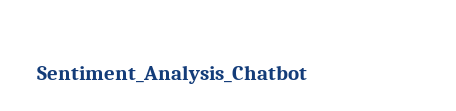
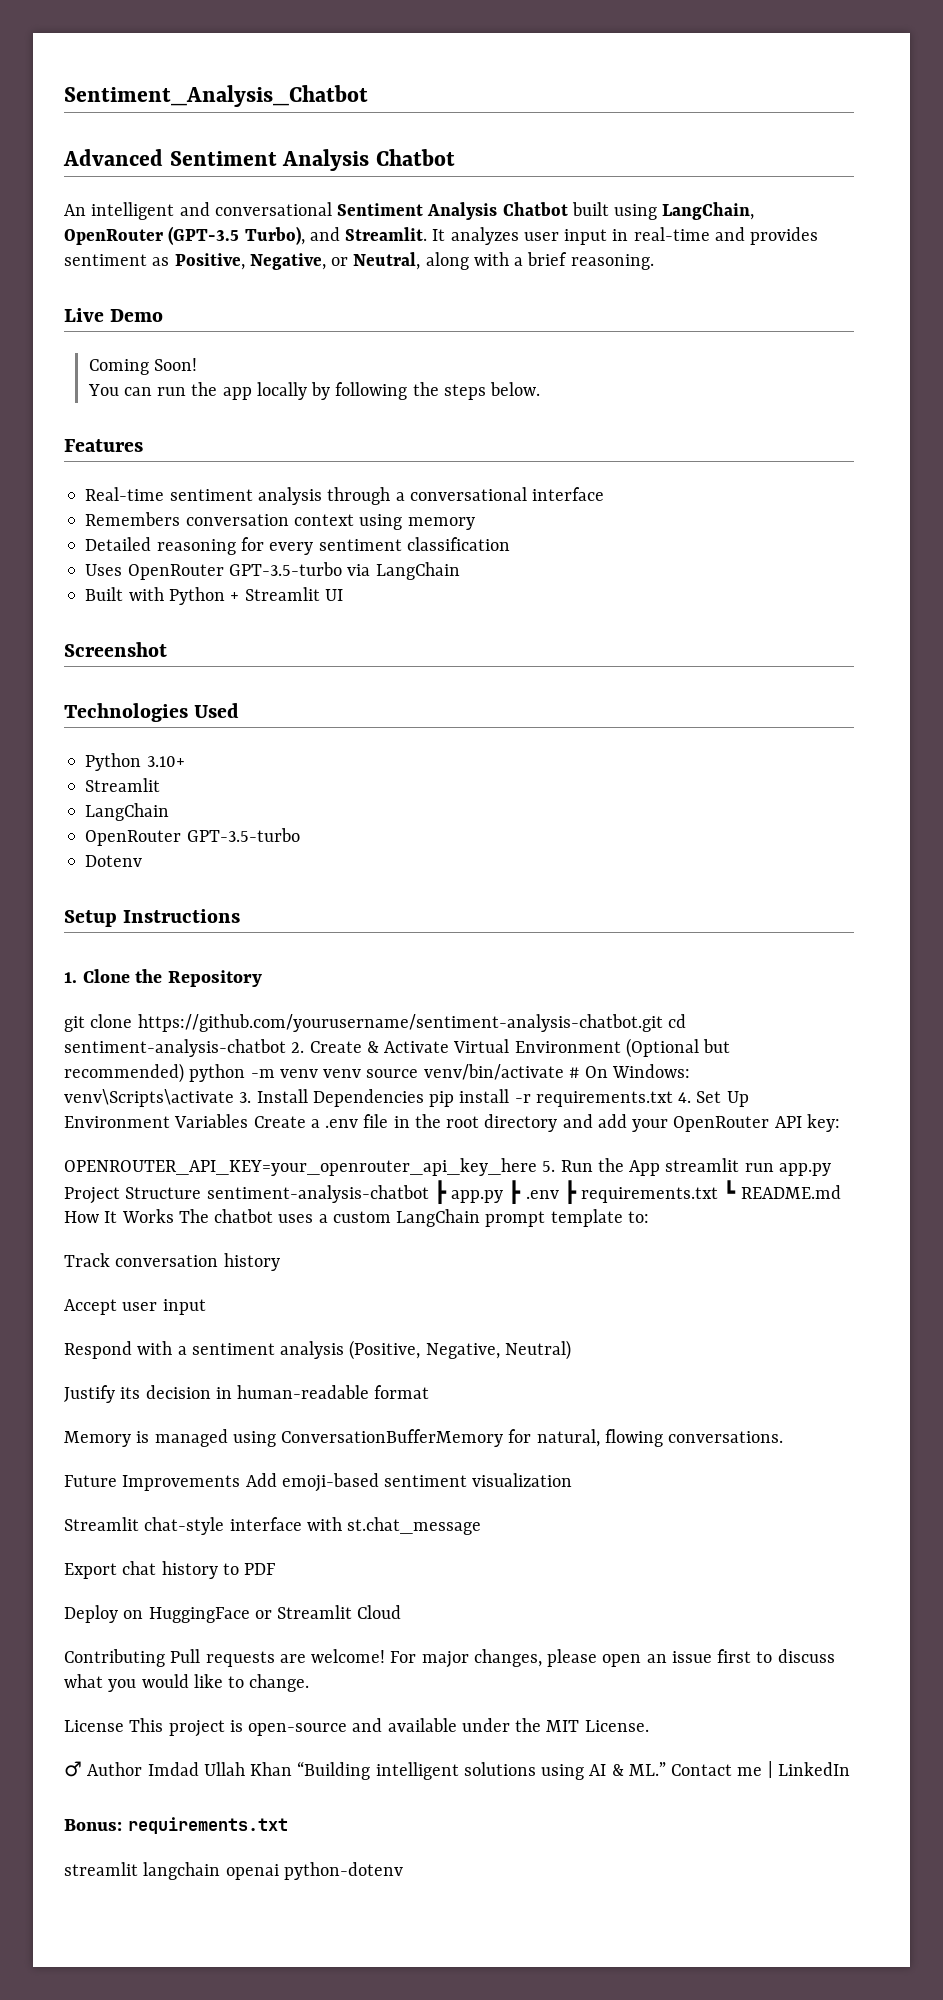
+ Advanced Sentiment Analysis Chatbot
+ An intelligent and conversational Sentiment Analysis Chatbot built using LangChain, OpenRouter (GPT-3.5 Turbo), and Streamlit. It analyzes user input in real-time and provides sentiment as Positive, Negative, or Neutral, along with a brief reasoning.
+ Live Demo
+ Coming Soon!
+ You can run the app locally by following the steps below.
+ Features
+ Real-time sentiment analysis through a conversational interface
+ Remembers conversation context using memory
+ Detailed reasoning for every sentiment classification
+ Uses OpenRouter GPT-3.5-turbo via LangChain
+ Built with Python + Streamlit UI
+ Screenshot
+ Technologies Used
+ Python 3.10+
+ Streamlit
+ LangChain
+ OpenRouter GPT-3.5-turbo
+ Dotenv
+ Setup Instructions
+ 1. Clone the Repository
+ git clone https://github.com/yourusername/sentiment-analysis-chatbot.git cd sentiment-analysis-chatbot 2. Create & Activate Virtual Environment (Optional but recommended) python -m venv venv source venv/bin/activate # On Windows: venv\Scripts\activate 3. Install Dependencies pip install -r requirements.txt 4. Set Up Environment Variables Create a .env file in the root directory and add your OpenRouter API key:
+ OPENROUTER_API_KEY=your_openrouter_api_key_here 5. Run the App streamlit run app.py Project Structure sentiment-analysis-chatbot ┣ app.py ┣ .env ┣ requirements.txt ┗ README.md How It Works The chatbot uses a custom LangChain prompt template to:
+ Track conversation history
+ Accept user input
+ Respond with a sentiment analysis (Positive, Negative, Neutral)
+ Justify its decision in human-readable format
+ Memory is managed using ConversationBufferMemory for natural, flowing conversations.
+ Future Improvements Add emoji-based sentiment visualization
+ Streamlit chat-style interface with st.chat_message
+ Export chat history to PDF
+ Deploy on HuggingFace or Streamlit Cloud
+ Contributing Pull requests are welcome! For major changes, please open an issue first to discuss what you would like to change.
+ License This project is open-source and available under the MIT License.
+ ♂ Author Imdad Ullah Khan “Building intelligent solutions using AI & ML.” Contact me | LinkedIn
+ Bonus: requirements.txt
+ streamlit langchain openai python-dotenv

